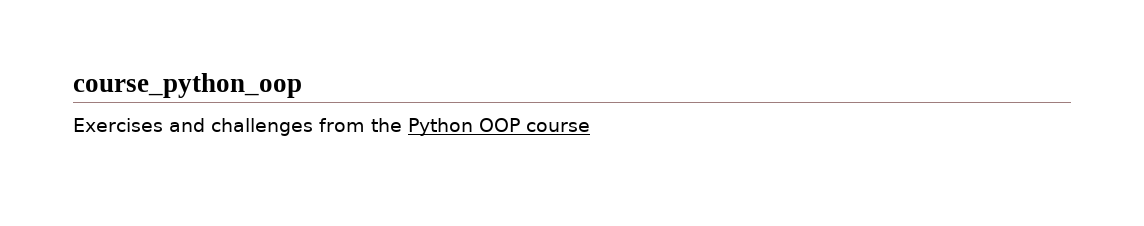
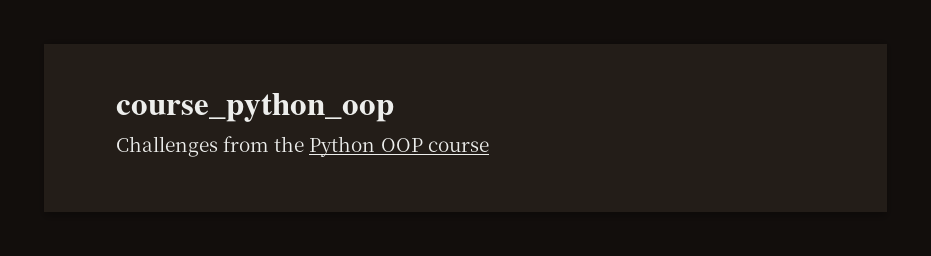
- Exercises and challenges from the Python OOP course
+ Challenges from the Python OOP course

